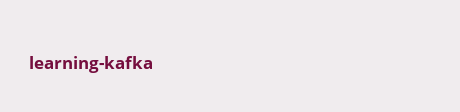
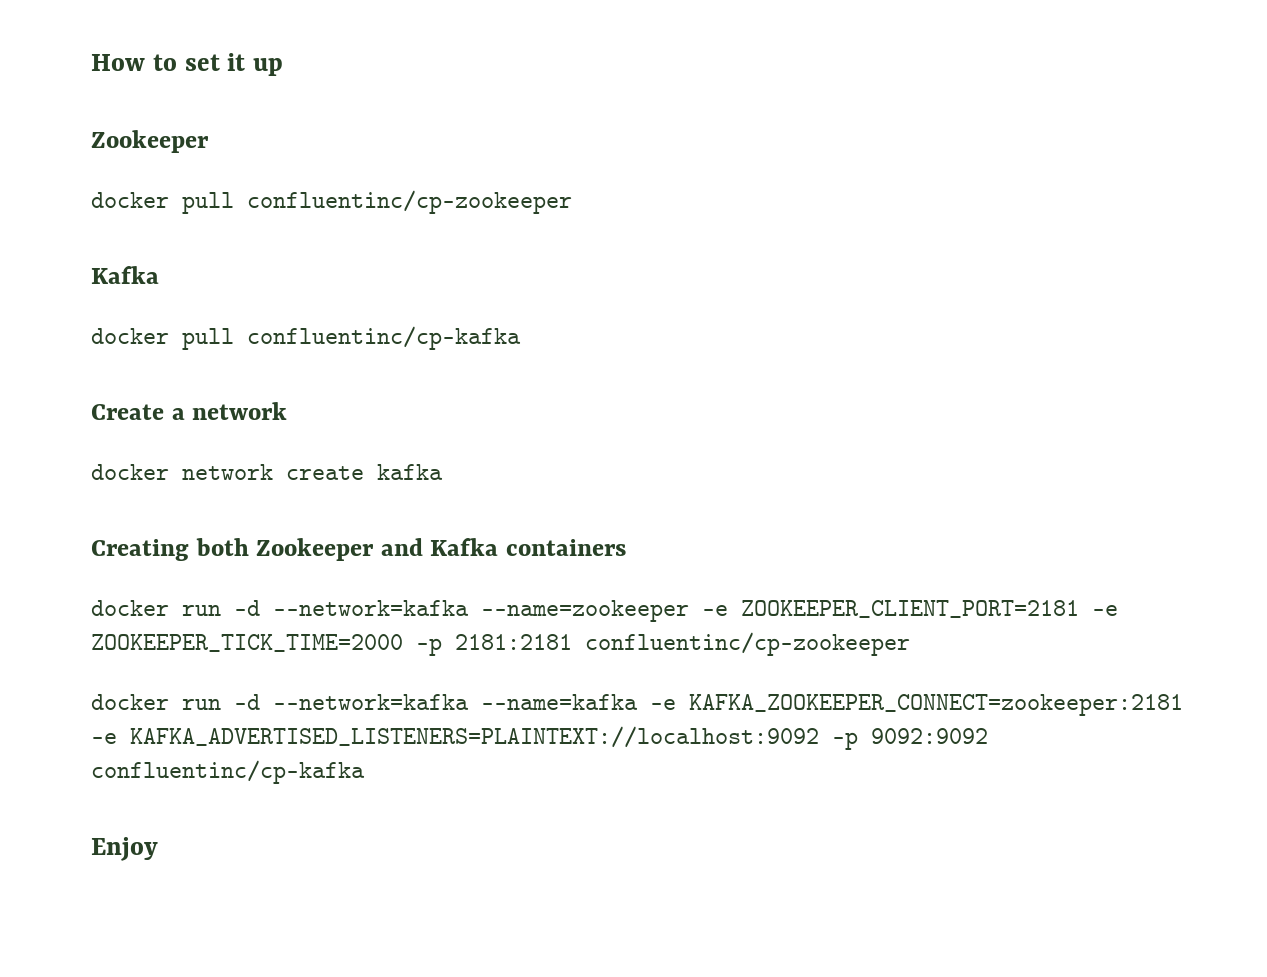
- learning-kafka
+ How to set it up
+ Zookeeper
+ docker pull confluentinc/cp-zookeeper
+ Kafka
+ docker pull confluentinc/cp-kafka
+ Create a network
+ docker network create kafka
+ Creating both Zookeeper and Kafka containers
+ docker run -d --network=kafka --name=zookeeper -e ZOOKEEPER_CLIENT_PORT=2181 -e ZOOKEEPER_TICK_TIME=2000 -p 2181:2181 confluentinc/cp-zookeeper
+ docker run -d --network=kafka --name=kafka -e KAFKA_ZOOKEEPER_CONNECT=zookeeper:2181 -e KAFKA_ADVERTISED_LISTENERS=PLAINTEXT://localhost:9092 -p 9092:9092 confluentinc/cp-kafka
+ Enjoy

